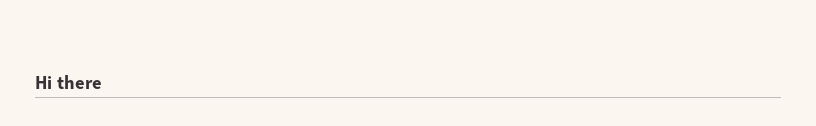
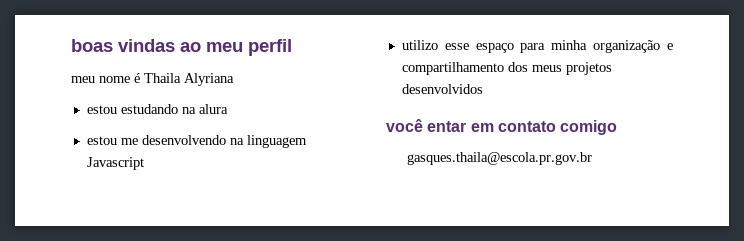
- Hi there
+ boas vindas ao meu perfil
+ meu nome é Thaila Alyriana
+ estou estudando na alura
+ estou me desenvolvendo na linguagem Javascript
+ utilizo esse espaço para minha organização e compartilhamento dos meus projetos desenvolvidos
+ você entar em contato comigo
+ gasques.thaila@escola.pr.gov.br

